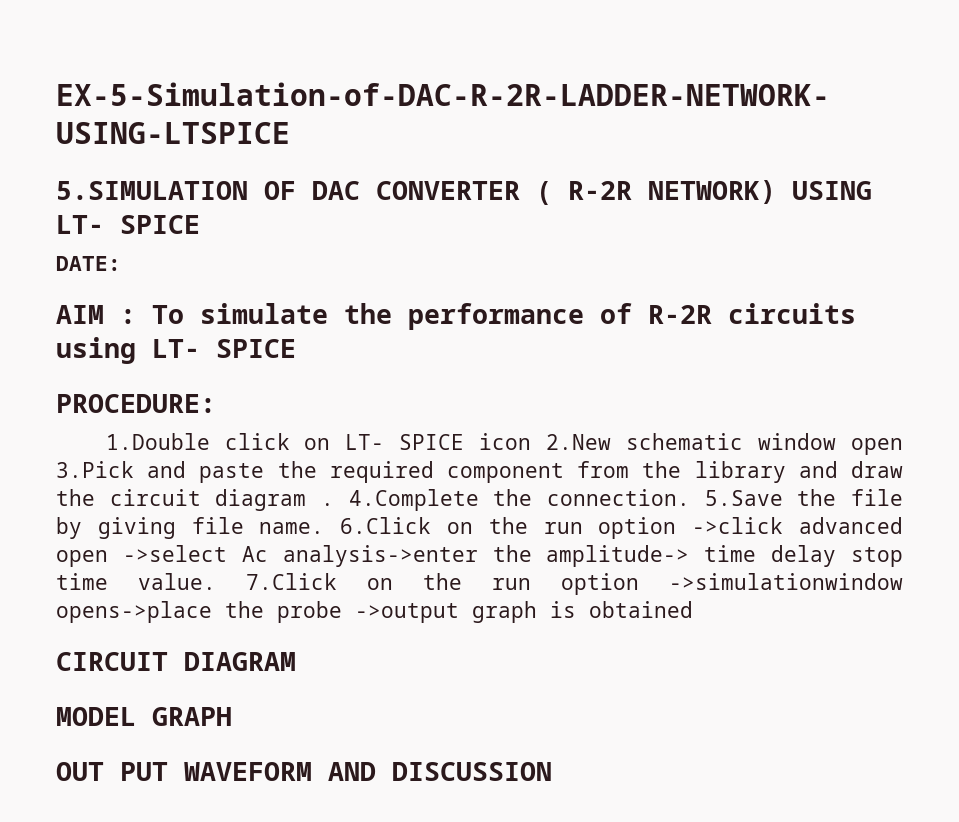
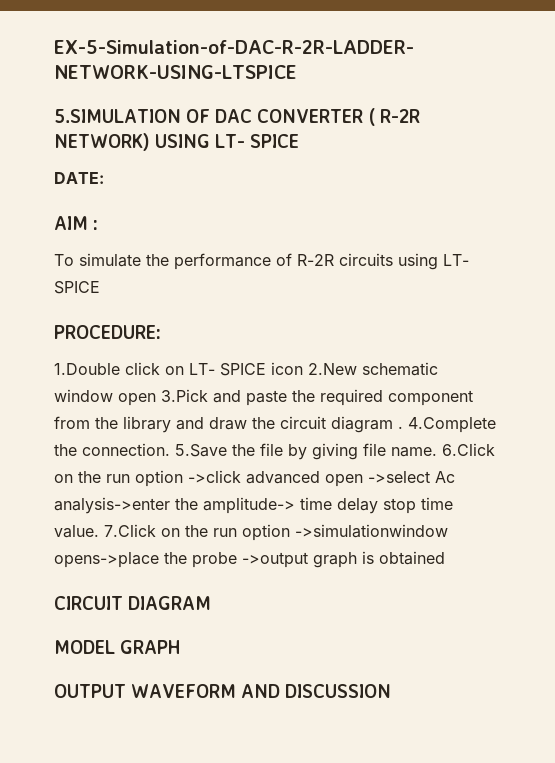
- AIM : To simulate the performance of R-2R circuits using LT- SPICE
+ AIM :
+ To simulate the performance of R-2R circuits using LT- SPICE
- OUT PUT WAVEFORM AND DISCUSSION
+ OUTPUT WAVEFORM AND DISCUSSION

